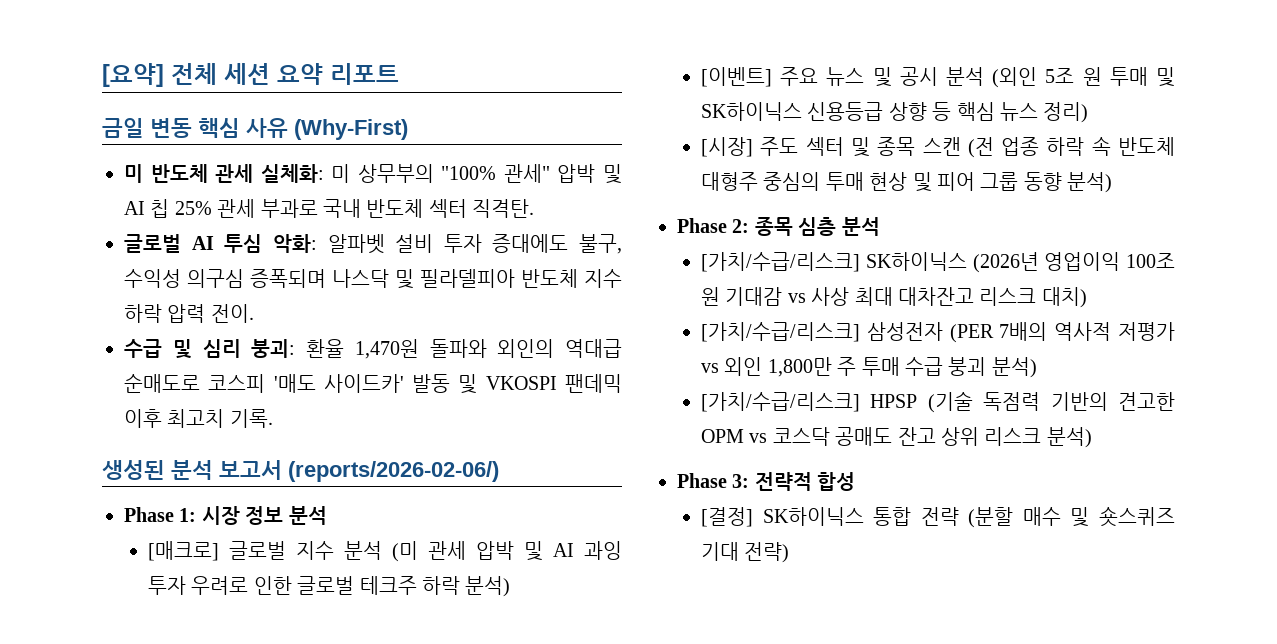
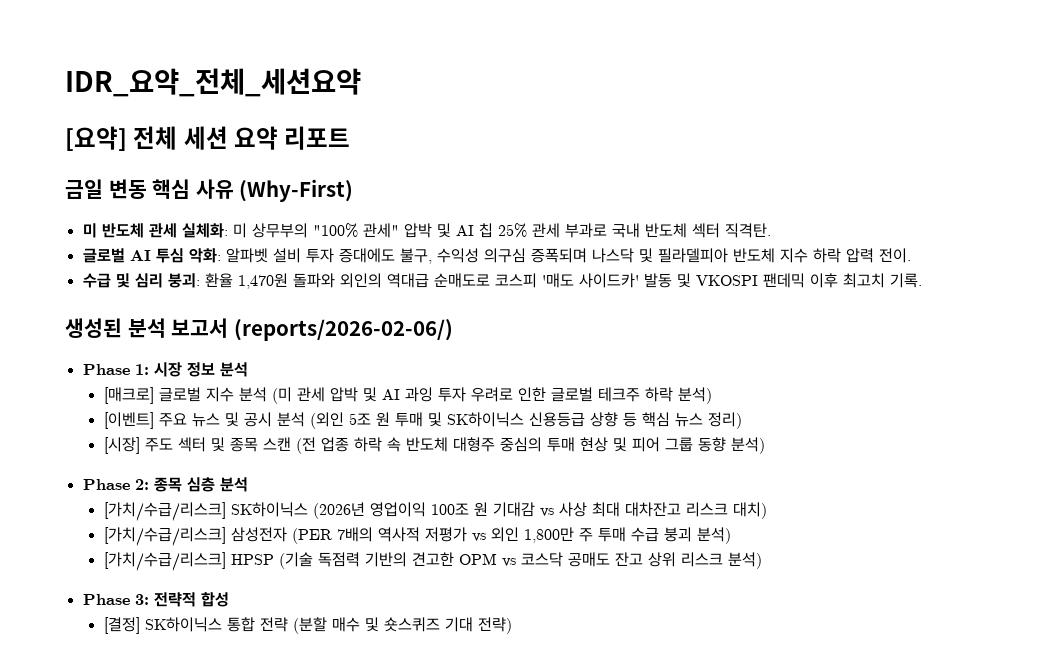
+ IDR_요약_전체_세션요약

